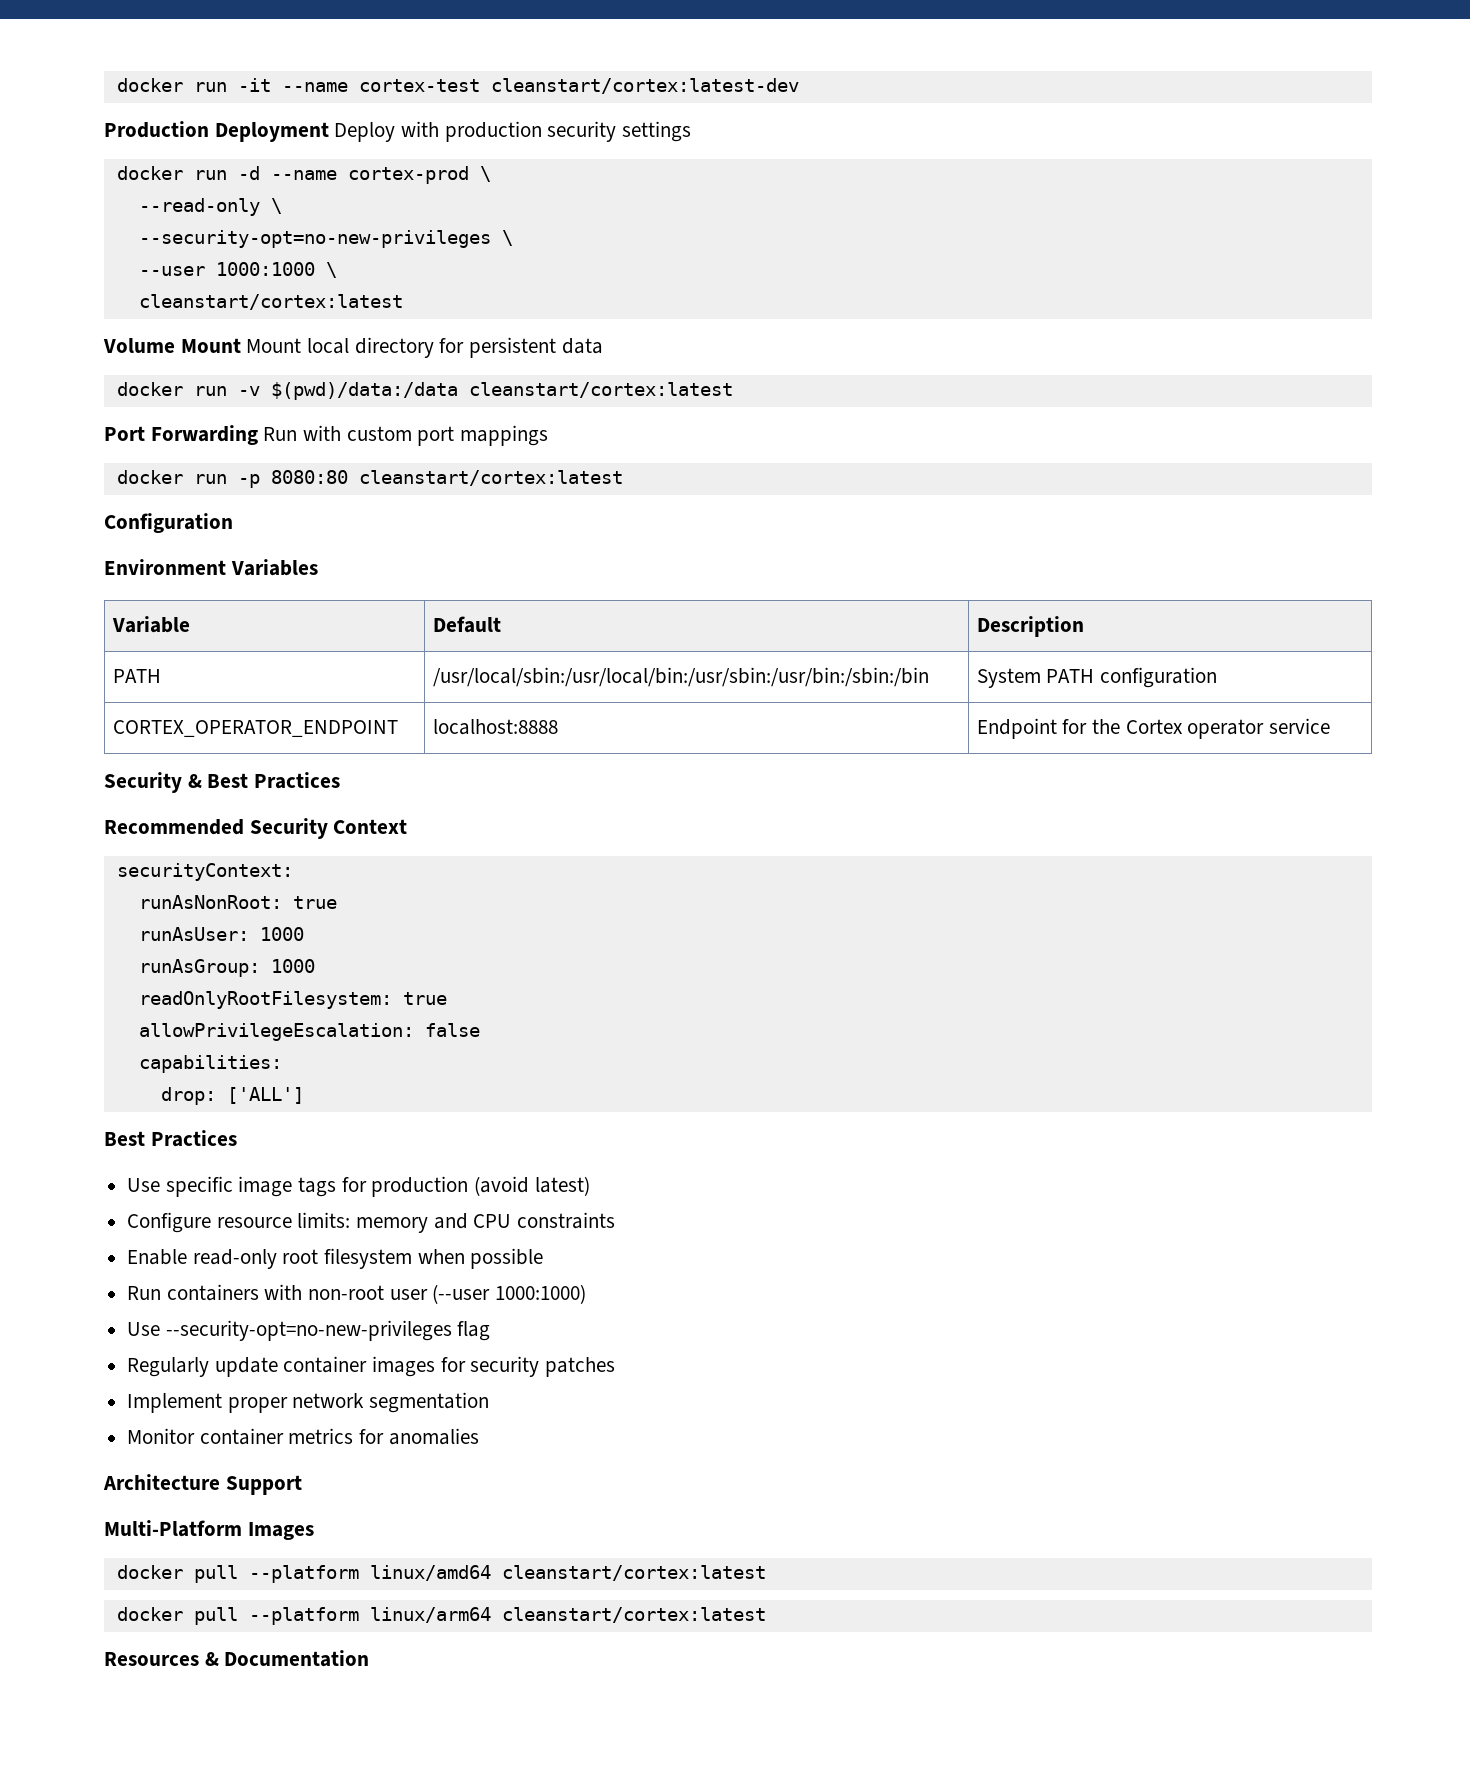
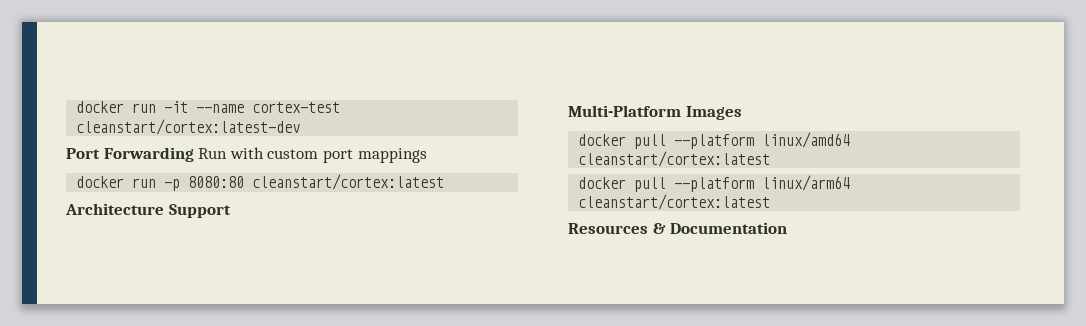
- Production Deployment Deploy with production security settings
- docker run -d --name cortex-prod \
- --read-only \
- --security-opt=no-new-privileges \
- --user 1000:1000 \
- cleanstart/cortex:latest
- Volume Mount Mount local directory for persistent data
- docker run -v $(pwd)/data:/data cleanstart/cortex:latest
- Configuration
- Environment Variables
- Variable | Default | Description
- PATH | /usr/local/sbin:/usr/local/bin:/usr/sbin:/usr/bin:/sbin:/bin | System PATH configuration
- CORTEX_OPERATOR_ENDPOINT | localhost:8888 | Endpoint for the Cortex operator service
- Security & Best Practices
- Recommended Security Context
- securityContext:
- runAsNonRoot: true
- runAsUser: 1000
- runAsGroup: 1000
- readOnlyRootFilesystem: true
- allowPrivilegeEscalation: false
- capabilities:
- drop: ['ALL']
- Best Practices
- Use specific image tags for production (avoid latest)
- Configure resource limits: memory and CPU constraints
- Enable read-only root filesystem when possible
- Run containers with non-root user (--user 1000:1000)
- Use --security-opt=no-new-privileges flag
- Regularly update container images for security patches
- Implement proper network segmentation
- Monitor container metrics for anomalies

